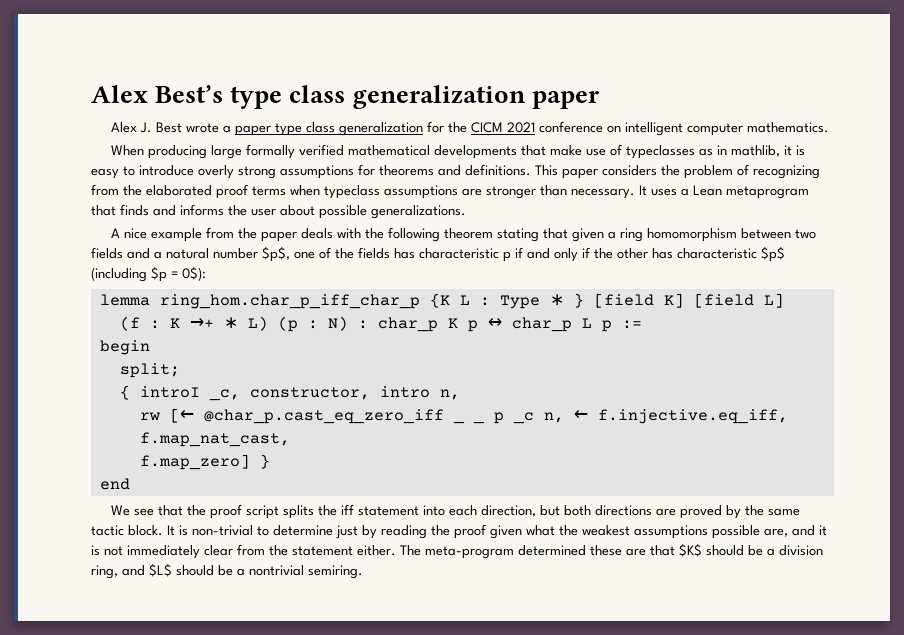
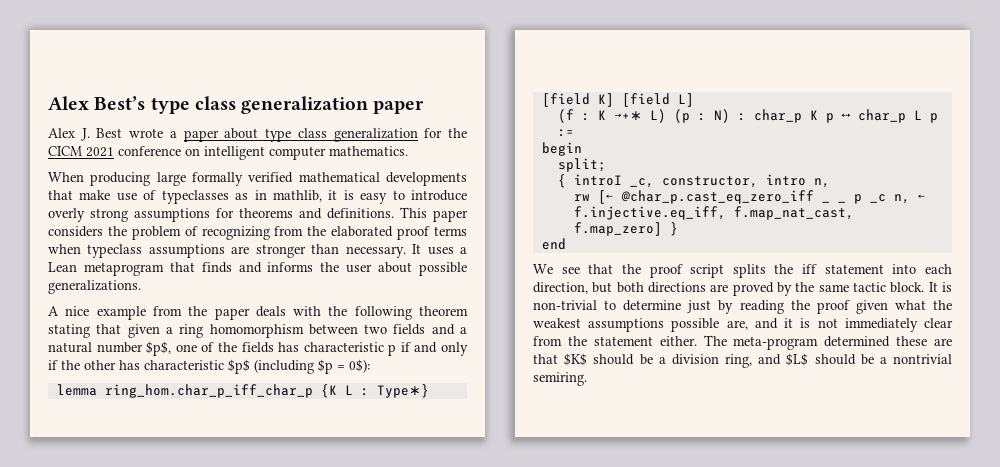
- Alex J. Best wrote a paper type class generalization for the CICM 2021 conference on intelligent computer mathematics.
+ Alex J. Best wrote a paper about type class generalization for the CICM 2021 conference on intelligent computer mathematics.
- lemma ring_hom.char_p_iff_char_p {K L : Type ∗ } [field K] [field L]
+ lemma ring_hom.char_p_iff_char_p {K L : Type∗} [field K] [field L]
- (f : K →+ ∗ L) (p : N) : char_p K p ↔ char_p L p :=
+ (f : K →+∗ L) (p : N) : char_p K p ↔ char_p L p :=

